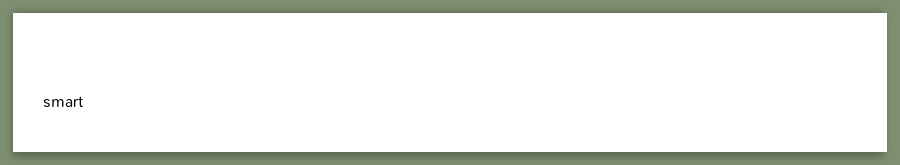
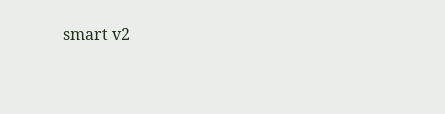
- smart
+ smart v2

